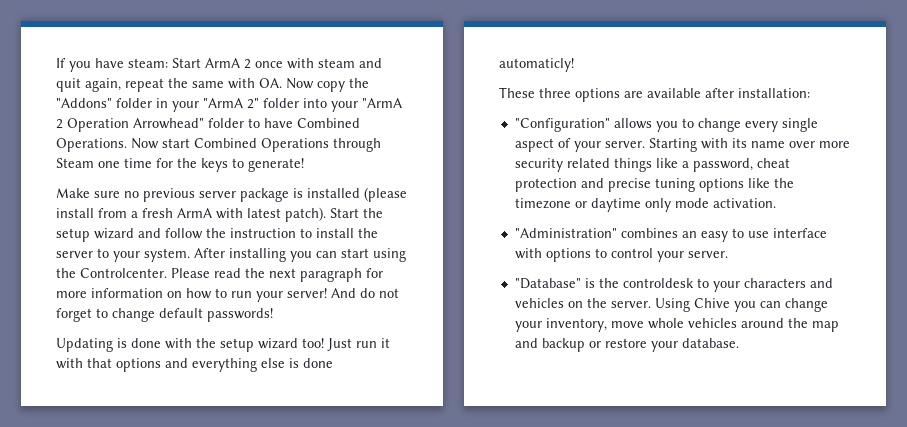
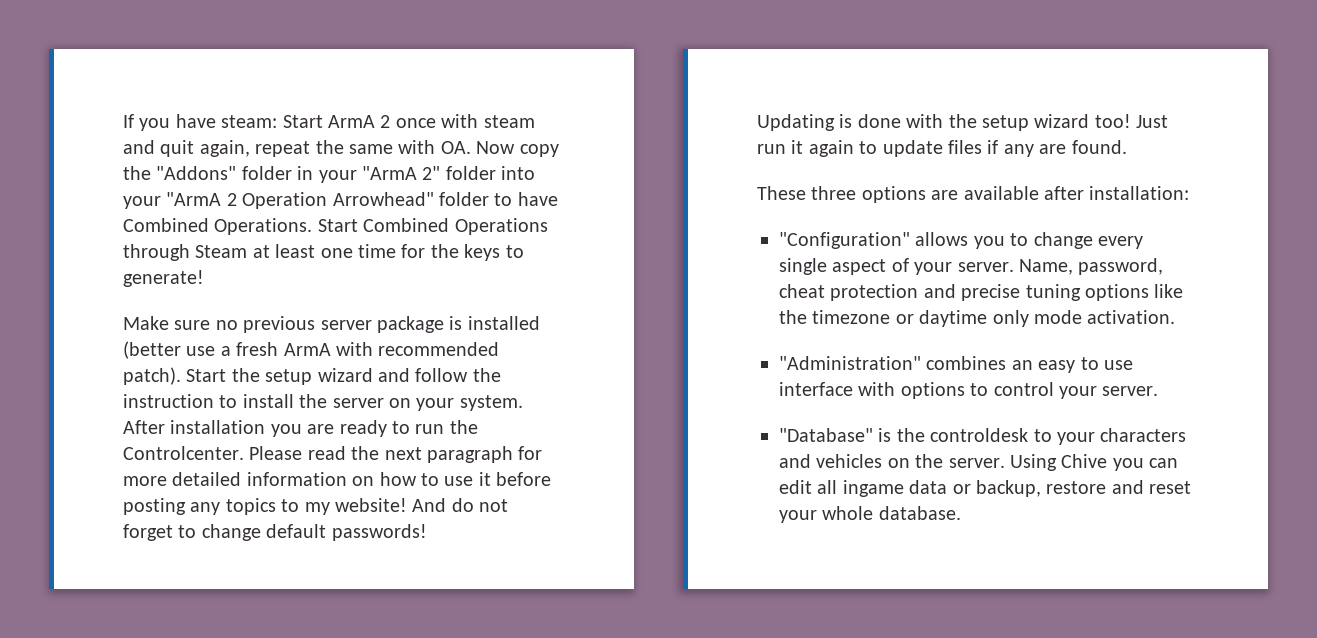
- Now start Combined Operations through Steam one time for the keys to generate!
+ Start Combined Operations through Steam at least one time for the keys to generate!
- Make sure no previous server package is installed (please install from a fresh ArmA with latest patch).
+ Make sure no previous server package is installed (better use a fresh ArmA with recommended patch).
- Start the setup wizard and follow the instruction to install the server to your system.
+ Start the setup wizard and follow the instruction to install the server on your system.
- After installing you can start using the Controlcenter.
+ After installation you are ready to run the Controlcenter.
- Please read the next paragraph for more information on how to run your server!
+ Please read the next paragraph for more detailed information on how to use it before posting any topics to my website!
- Just run it with that options and everything else is done automaticly!
+ Just run it again to update files if any are found.
- Starting with its name over more security related things like a password, cheat protection and precise tuning options like the timezone or daytime only mode activation.
+ Name, password, cheat protection and precise tuning options like the timezone or daytime only mode activation.
- Using Chive you can change your inventory, move whole vehicles around the map and backup or restore your database.
+ Using Chive you can edit all ingame data or backup, restore and reset your whole database.

